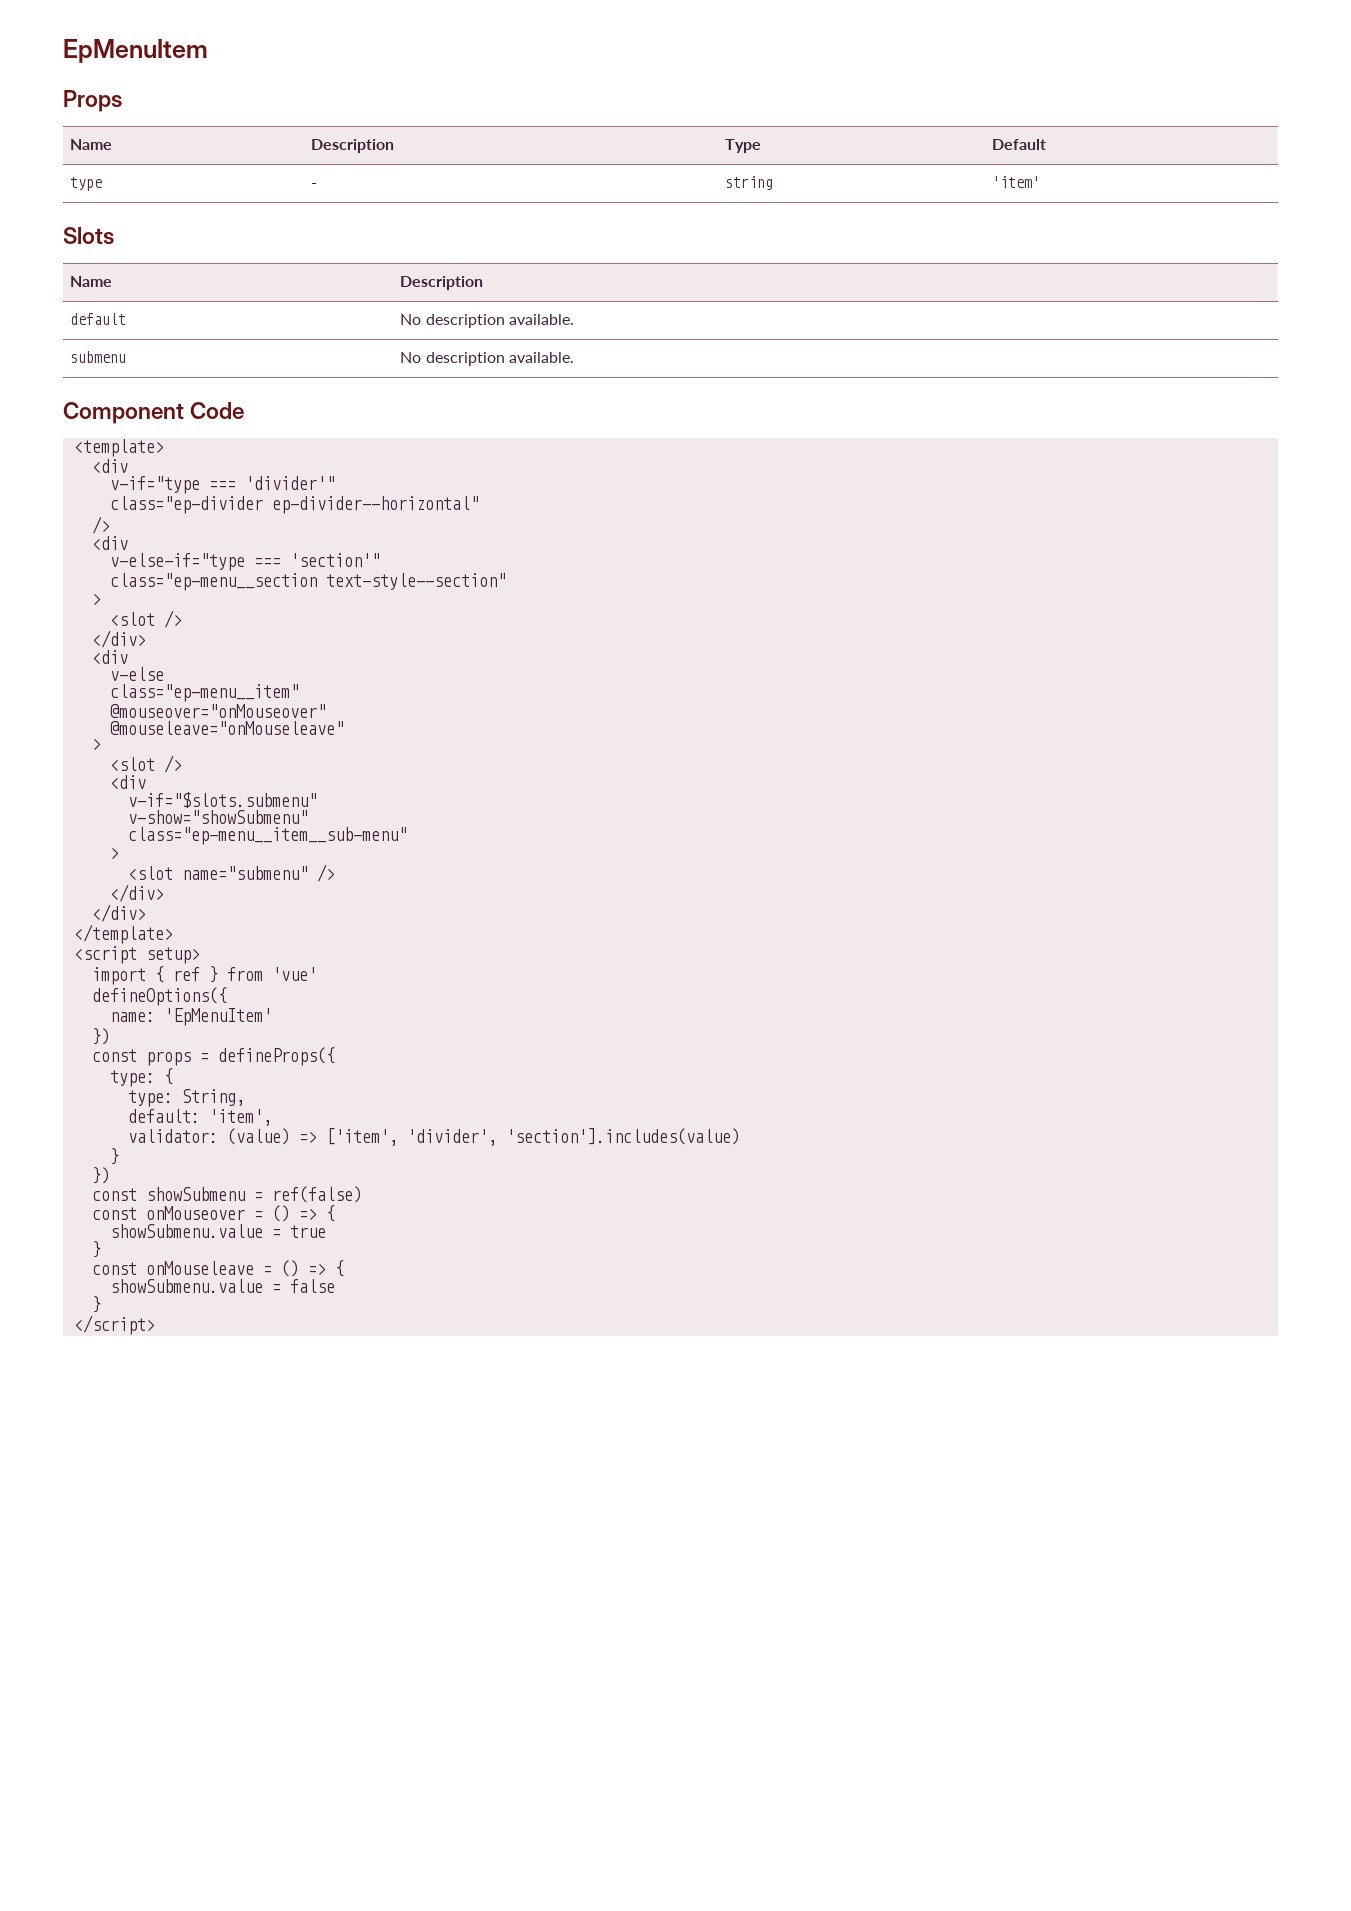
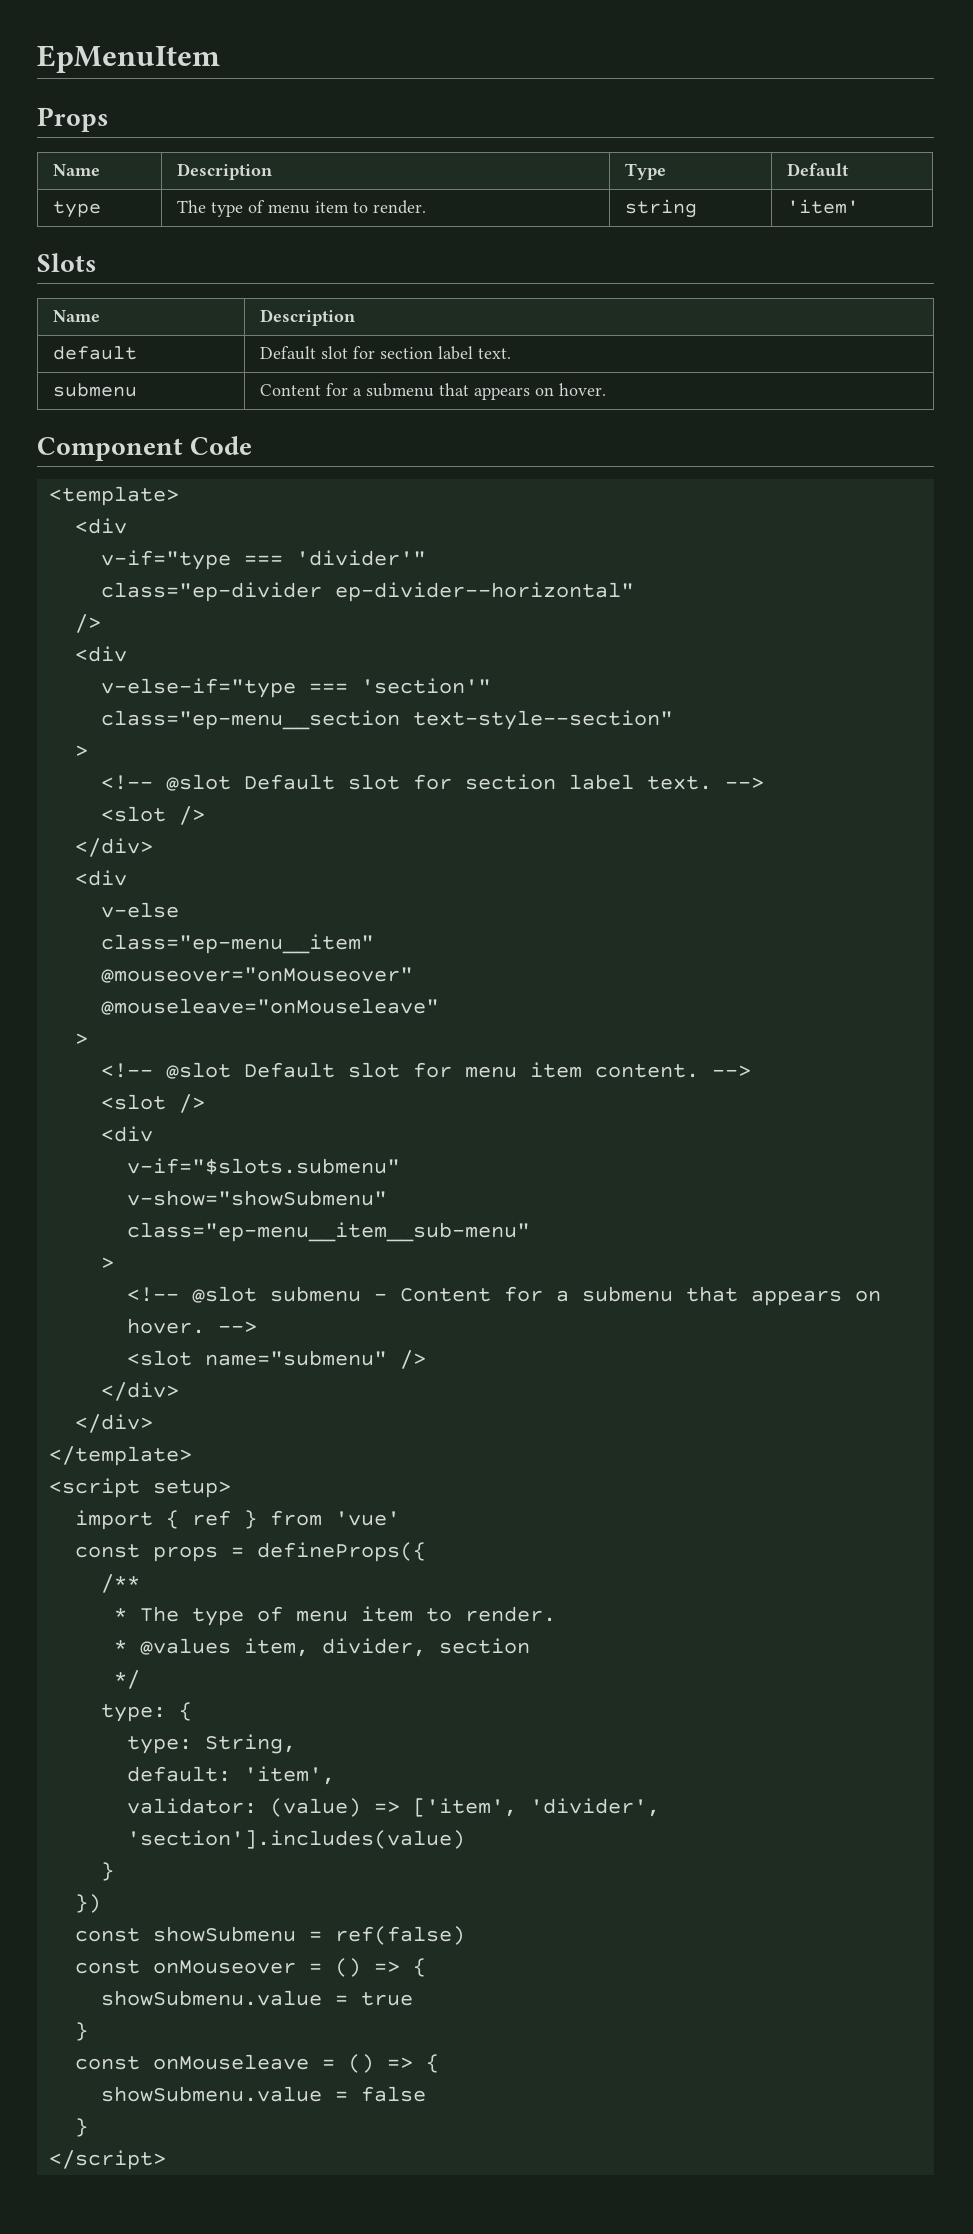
- type | - | string | 'item'
+ type | The type of menu item to render. | string | 'item'
- default | No description available.
- submenu | No description available.
+ default | Default slot for section label text.
+ submenu | Content for a submenu that appears on hover.
+ <!-- @slot Default slot for section label text. -->
+ <!-- @slot Default slot for menu item content. -->
+ <!-- @slot submenu - Content for a submenu that appears on hover. -->
- defineOptions({
- name: 'EpMenuItem'
- })
+ /**
+ * The type of menu item to render.
+ * @values item, divider, section
+ */

